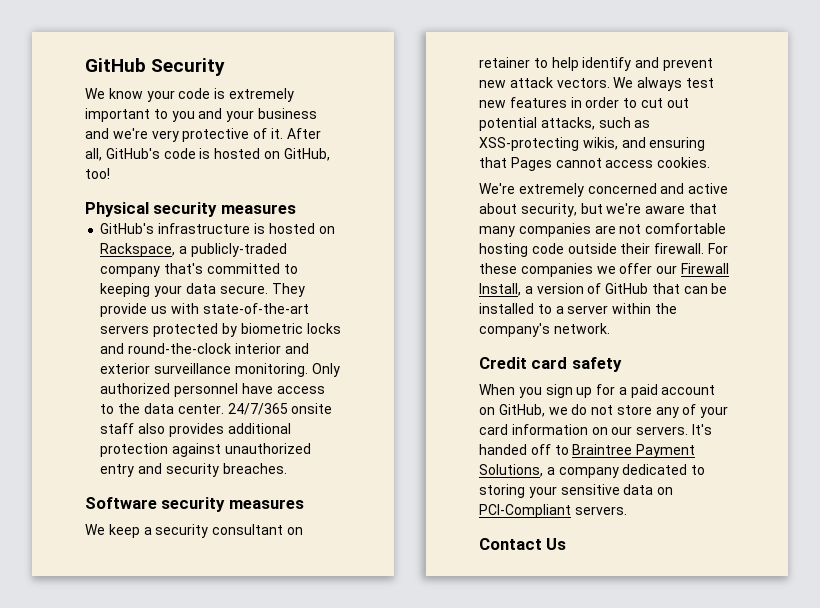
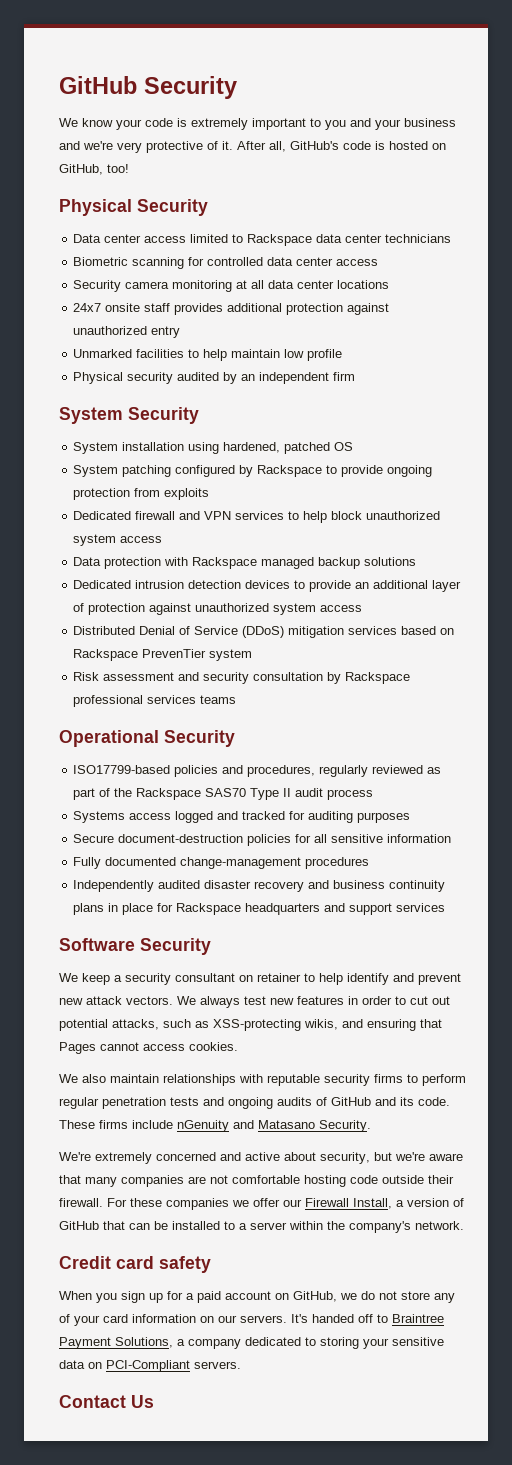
- Physical security measures
- GitHub's infrastructure is hosted on Rackspace, a publicly-traded company that's committed to keeping your data secure. They provide us with state-of-the-art servers protected by biometric locks and round-the-clock interior and exterior surveillance monitoring. Only authorized personnel have access to the data center. 24/7/365 onsite staff also provides additional protection against unauthorized entry and security breaches.
+ Physical Security
+ Data center access limited to Rackspace data center technicians
+ Biometric scanning for controlled data center access
+ Security camera monitoring at all data center locations
+ 24x7 onsite staff provides additional protection against unauthorized entry
+ Unmarked facilities to help maintain low profile
+ Physical security audited by an independent firm
+ System Security
+ System installation using hardened, patched OS
+ System patching configured by Rackspace to provide ongoing protection from exploits
+ Dedicated firewall and VPN services to help block unauthorized system access
+ Data protection with Rackspace managed backup solutions
+ Dedicated intrusion detection devices to provide an additional layer of protection against unauthorized system access
+ Distributed Denial of Service (DDoS) mitigation services based on Rackspace PrevenTier system
+ Risk assessment and security consultation by Rackspace professional services teams
+ Operational Security
+ ISO17799-based policies and procedures, regularly reviewed as part of the Rackspace SAS70 Type II audit process
+ Systems access logged and tracked for auditing purposes
+ Secure document-destruction policies for all sensitive information
+ Fully documented change-management procedures
+ Independently audited disaster recovery and business continuity plans in place for Rackspace headquarters and support services
- Software security measures
+ Software Security
+ We also maintain relationships with reputable security firms to perform regular penetration tests and ongoing audits of GitHub and its code. These firms include nGenuity and Matasano Security.

